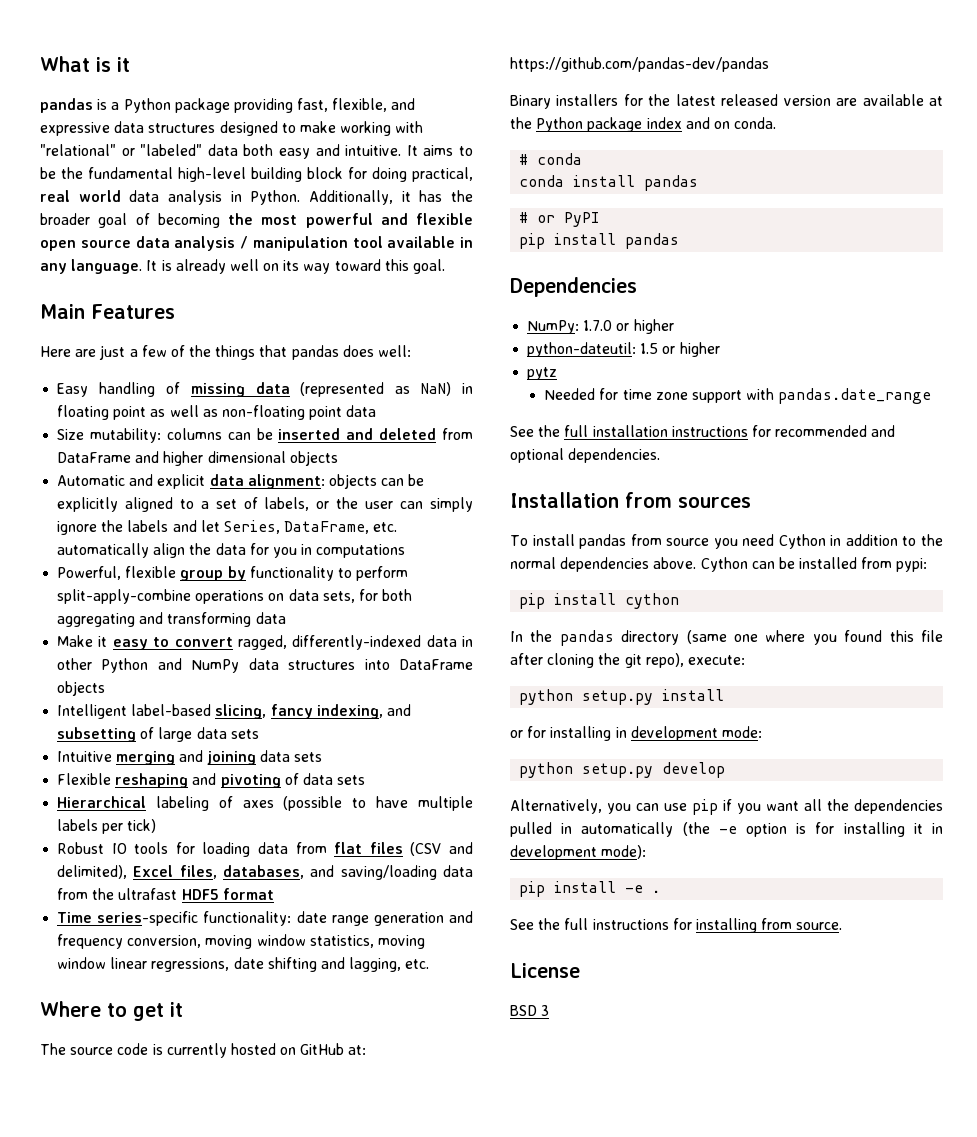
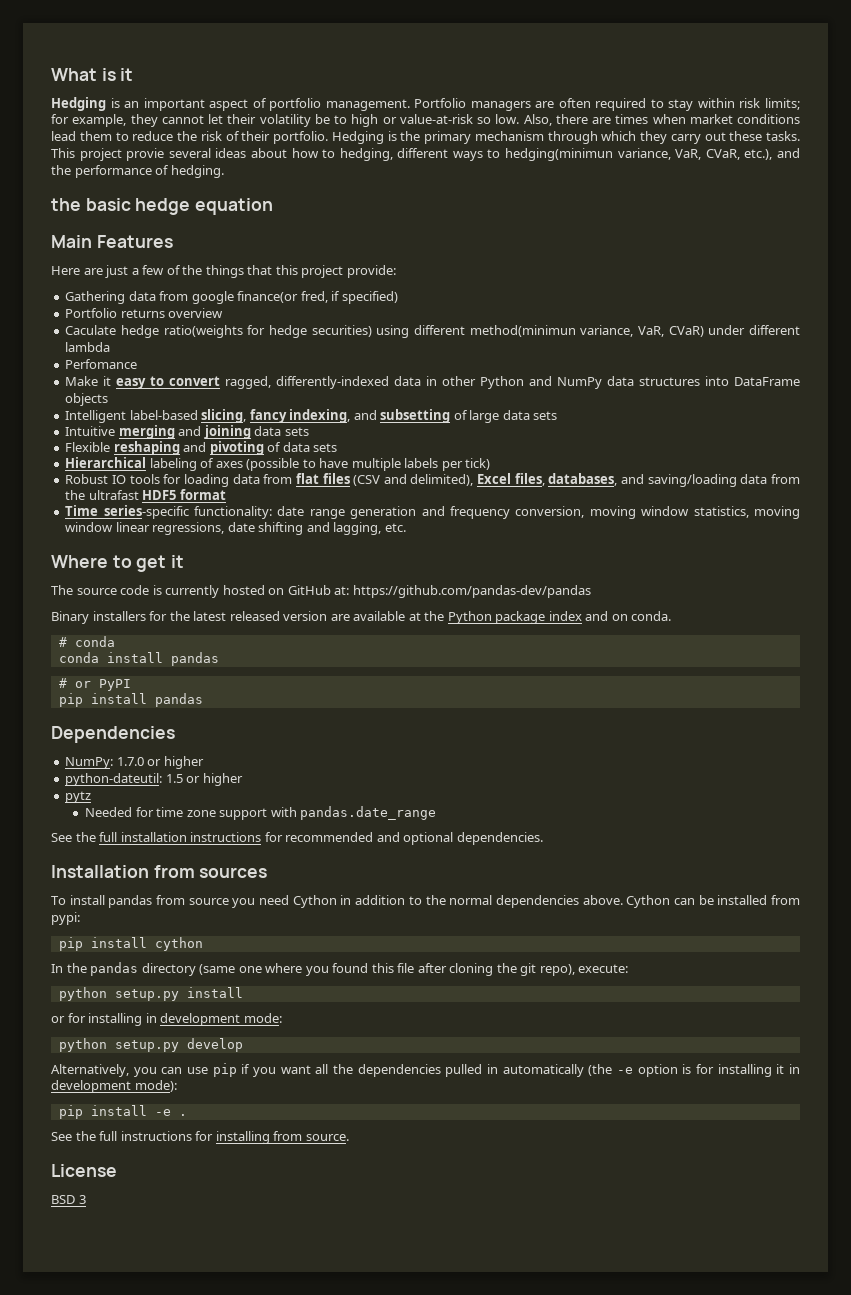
- pandas is a Python package providing fast, flexible, and expressive data structures designed to make working with "relational" or "labeled" data both easy and intuitive. It aims to be the fundamental high-level building block for doing practical, real world data analysis in Python. Additionally, it has the broader goal of becoming the most powerful and flexible open source data analysis / manipulation tool available in any language. It is already well on its way toward this goal.
+ Hedging is an important aspect of portfolio management. Portfolio managers are often required to stay within risk limits; for example, they cannot let their volatility be to high or value-at-risk so low. Also, there are times when market conditions lead them to reduce the risk of their portfolio. Hedging is the primary mechanism through which they carry out these tasks. This project provie several ideas about how to hedging, different ways to hedging(minimun variance, VaR, CVaR, etc.), and the performance of hedging.
+ the basic hedge equation
- Here are just a few of the things that pandas does well:
- Easy handling of missing data (represented as NaN) in floating point as well as non-floating point data
- Size mutability: columns can be inserted and deleted from DataFrame and higher dimensional objects
- Automatic and explicit data alignment: objects can be explicitly aligned to a set of labels, or the user can simply ignore the labels and let Series, DataFrame, etc. automatically align the data for you in computations
- Powerful, flexible group by functionality to perform split-apply-combine operations on data sets, for both aggregating and transforming data
+ Here are just a few of the things that this project provide:
+ Gathering data from google finance(or fred, if specified)
+ Portfolio returns overview
+ Caculate hedge ratio(weights for hedge securities) using different method(minimun variance, VaR, CVaR) under different lambda
+ Perfomance

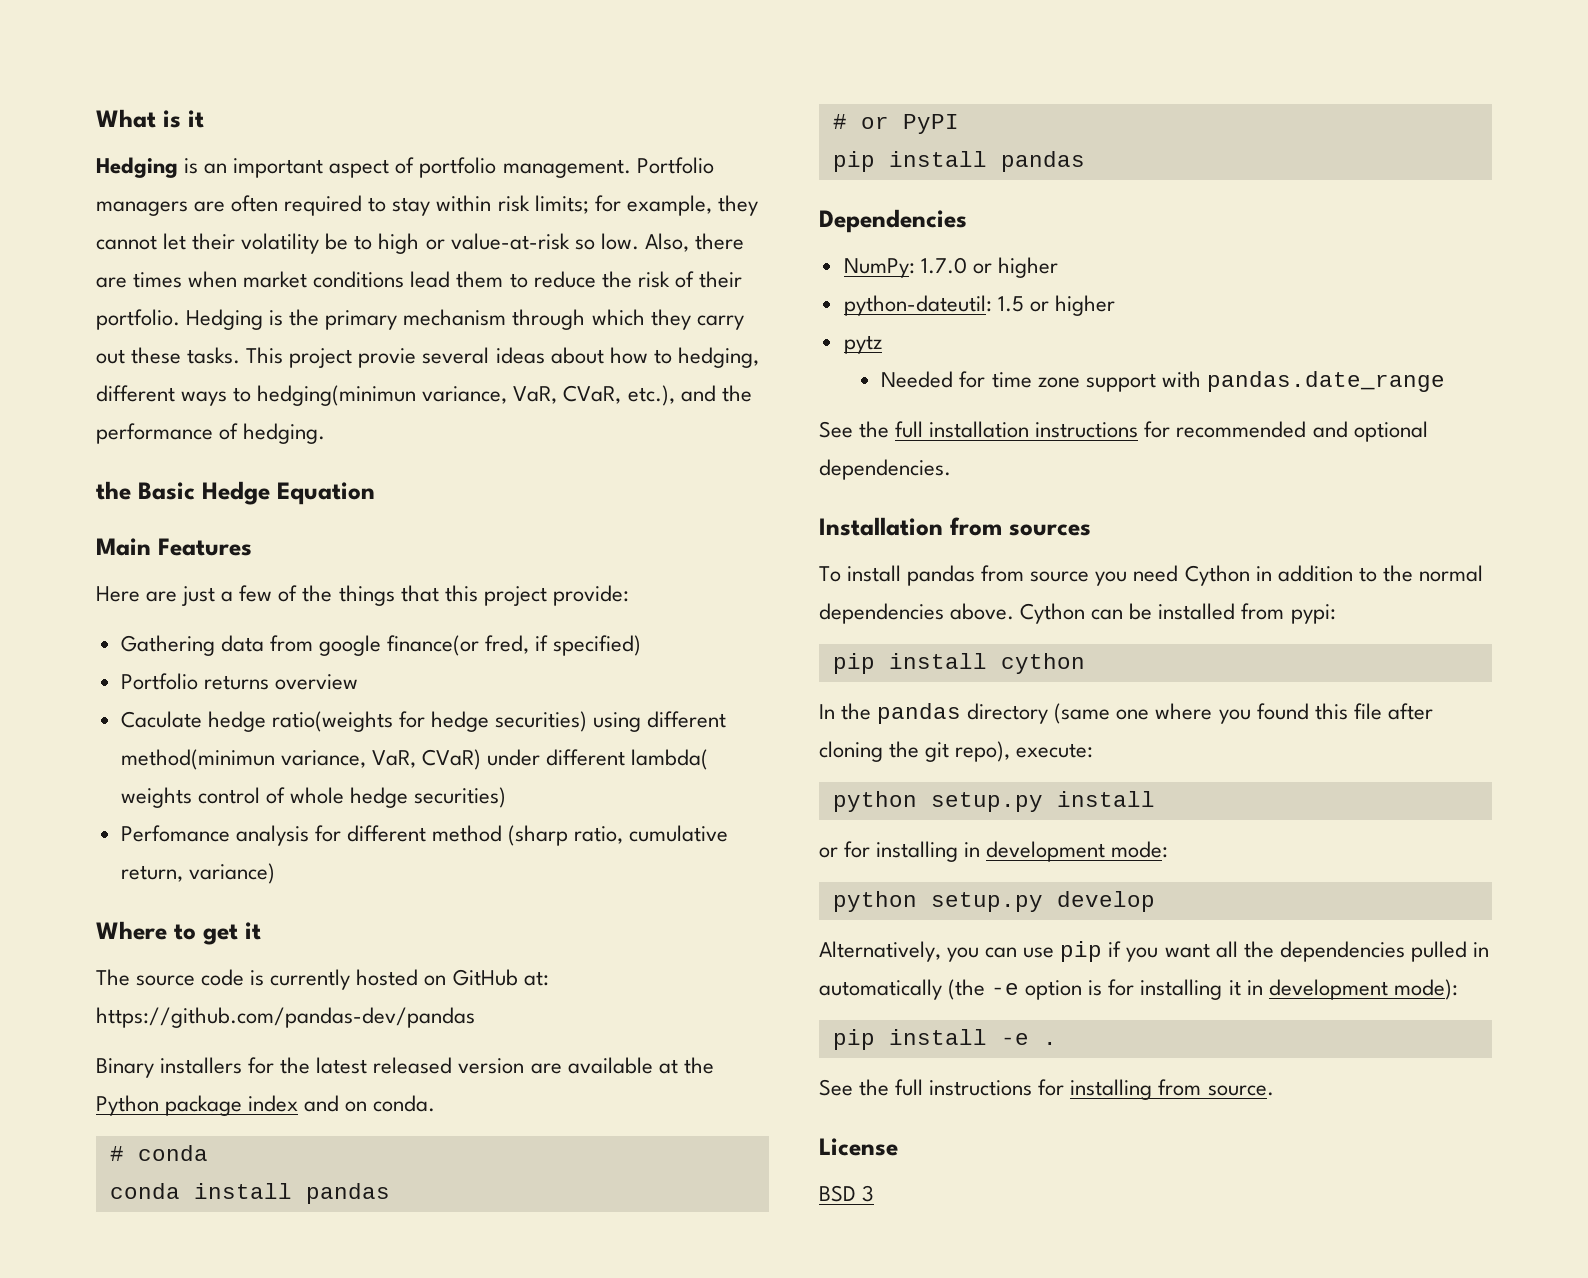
- the basic hedge equation
+ the Basic Hedge Equation
- Caculate hedge ratio(weights for hedge securities) using different method(minimun variance, VaR, CVaR) under different lambda
- Perfomance
- Make it easy to convert ragged, differently-indexed data in other Python and NumPy data structures into DataFrame objects
- Intelligent label-based slicing, fancy indexing, and subsetting of large data sets
- Intuitive merging and joining data sets
- Flexible reshaping and pivoting of data sets
- Hierarchical labeling of axes (possible to have multiple labels per tick)
- Robust IO tools for loading data from flat files (CSV and delimited), Excel files, databases, and saving/loading data from the ultrafast HDF5 format
- Time series-specific functionality: date range generation and frequency conversion, moving window statistics, moving window linear regressions, date shifting and lagging, etc.
+ Caculate hedge ratio(weights for hedge securities) using different method(minimun variance, VaR, CVaR) under different lambda( weights control of whole hedge securities)
+ Perfomance analysis for different method (sharp ratio, cumulative return, variance)

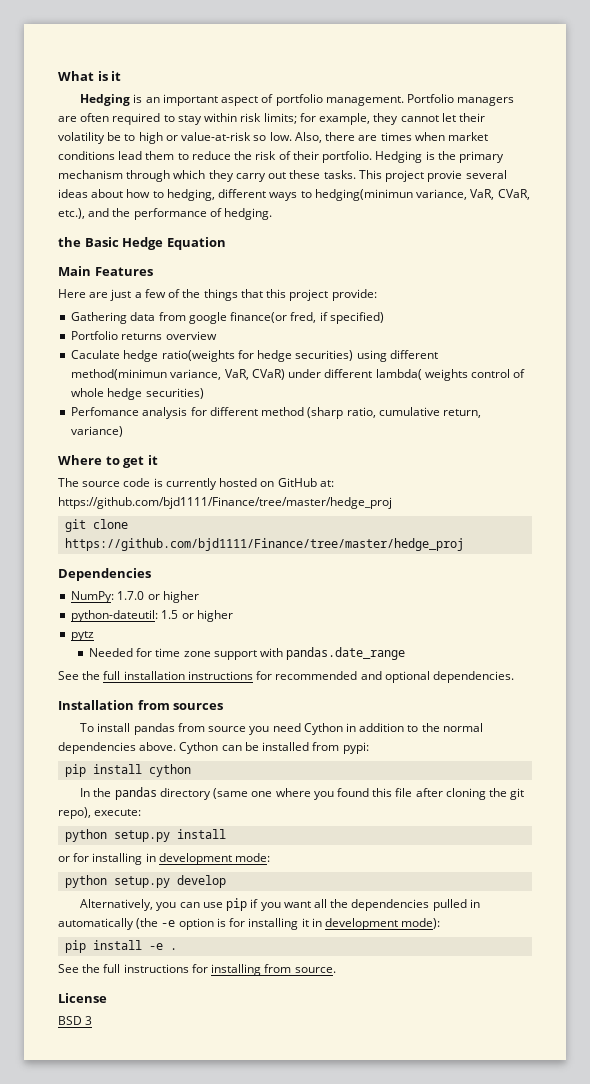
- The source code is currently hosted on GitHub at: https://github.com/pandas-dev/pandas
- Binary installers for the latest released version are available at the Python package index and on conda.
- # conda
- conda install pandas
- # or PyPI
- pip install pandas
+ The source code is currently hosted on GitHub at: https://github.com/bjd1111/Finance/tree/master/hedge_proj
+ git clone https://github.com/bjd1111/Finance/tree/master/hedge_proj

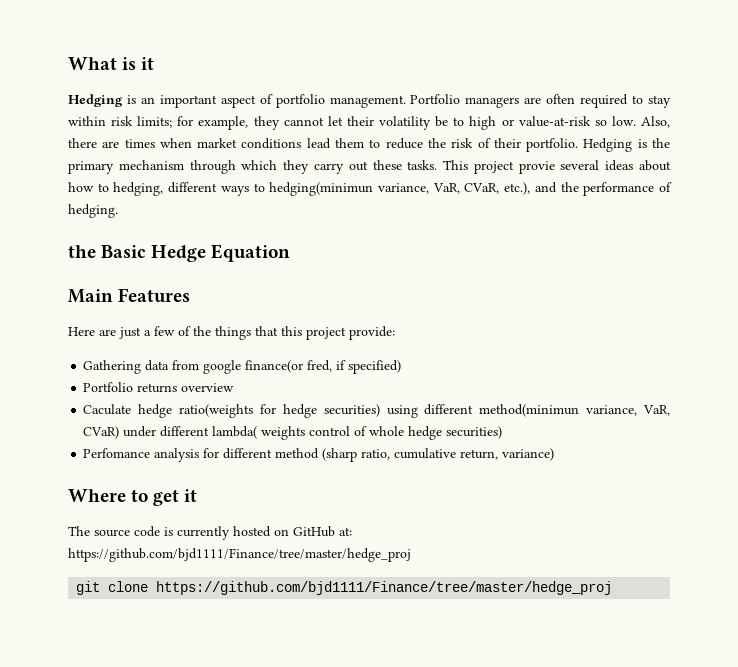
- Dependencies
- NumPy: 1.7.0 or higher
- python-dateutil: 1.5 or higher
- pytz
- Needed for time zone support with pandas.date_range
- See the full installation instructions for recommended and optional dependencies.
- Installation from sources
- To install pandas from source you need Cython in addition to the normal dependencies above. Cython can be installed from pypi:
- pip install cython
- In the pandas directory (same one where you found this file after cloning the git repo), execute:
- python setup.py install
- or for installing in development mode:
- python setup.py develop
- Alternatively, you can use pip if you want all the dependencies pulled in automatically (the -e option is for installing it in development mode):
- pip install -e .
- See the full instructions for installing from source.
- License
- BSD 3

